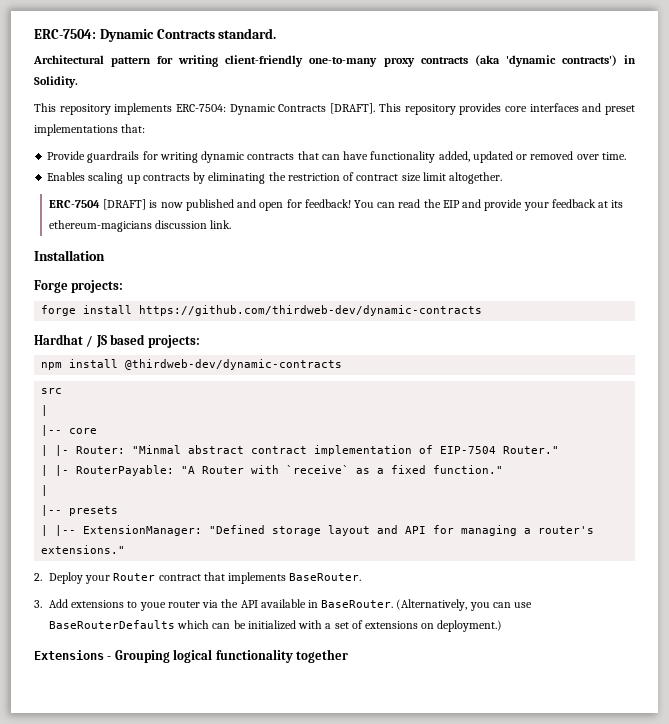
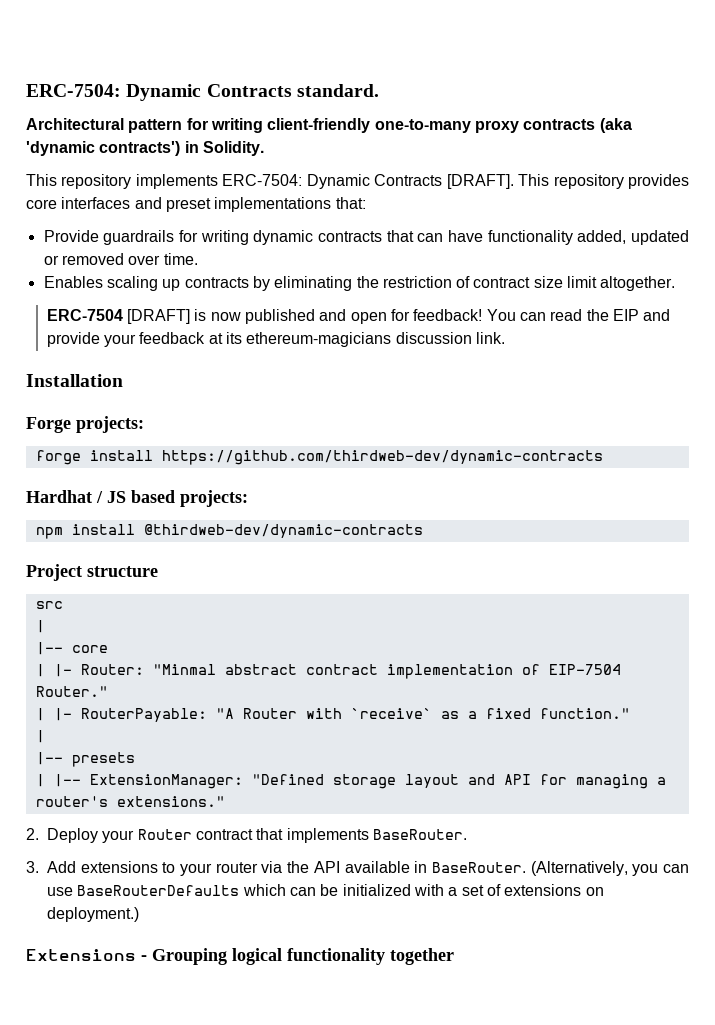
+ Project structure
- 3. Add extensions to youe router via the API available in BaseRouter.
+ 3. Add extensions to your router via the API available in BaseRouter.

